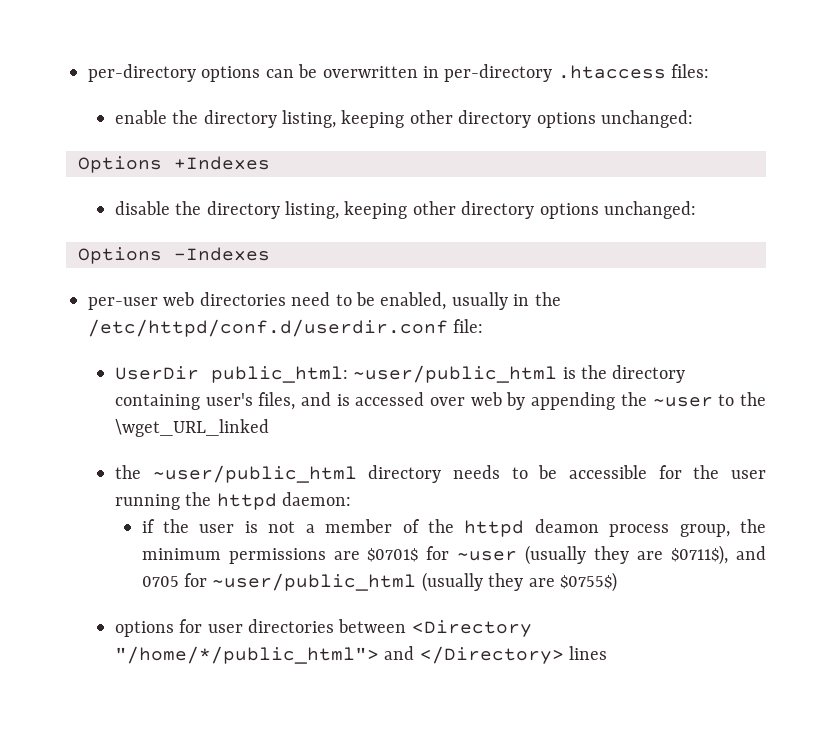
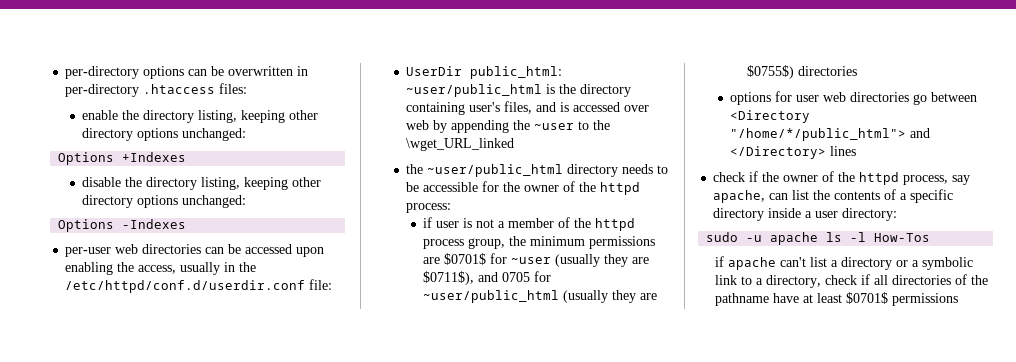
- per-user web directories need to be enabled, usually in the /etc/httpd/conf.d/userdir.conf file:
+ per-user web directories can be accessed upon enabling the access, usually in the /etc/httpd/conf.d/userdir.conf file:
- the ~user/public_html directory needs to be accessible for the user running the httpd daemon:
- if the user is not a member of the httpd deamon process group, the minimum permissions are $0701$ for ~user (usually they are $0711$), and 0705 for ~user/public_html (usually they are $0755$)
+ the ~user/public_html directory needs to be accessible for the owner of the httpd process:
+ if user is not a member of the httpd process group, the minimum permissions are $0701$ for ~user (usually they are $0711$), and 0705 for ~user/public_html (usually they are $0755$) directories
- options for user directories between <Directory "/home/*/public_html"> and </Directory> lines
+ options for user web directories go between <Directory "/home/*/public_html"> and </Directory> lines
+ check if the owner of the httpd process, say apache, can list the contents of a specific directory inside a user directory:
+ sudo -u apache ls -l How-Tos
+ if apache can't list a directory or a symbolic link to a directory, check if all directories of the pathname have at least $0701$ permissions

